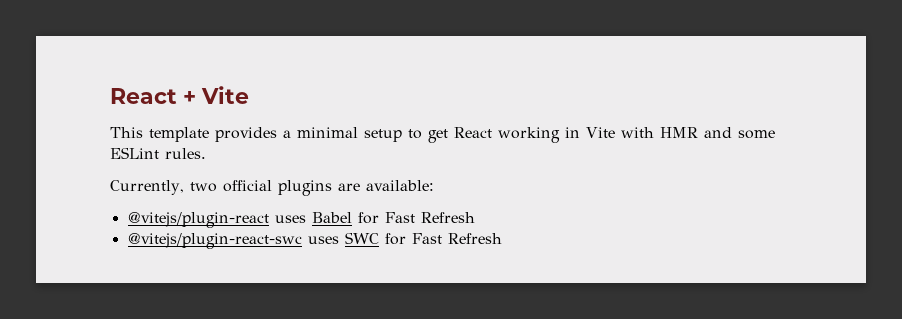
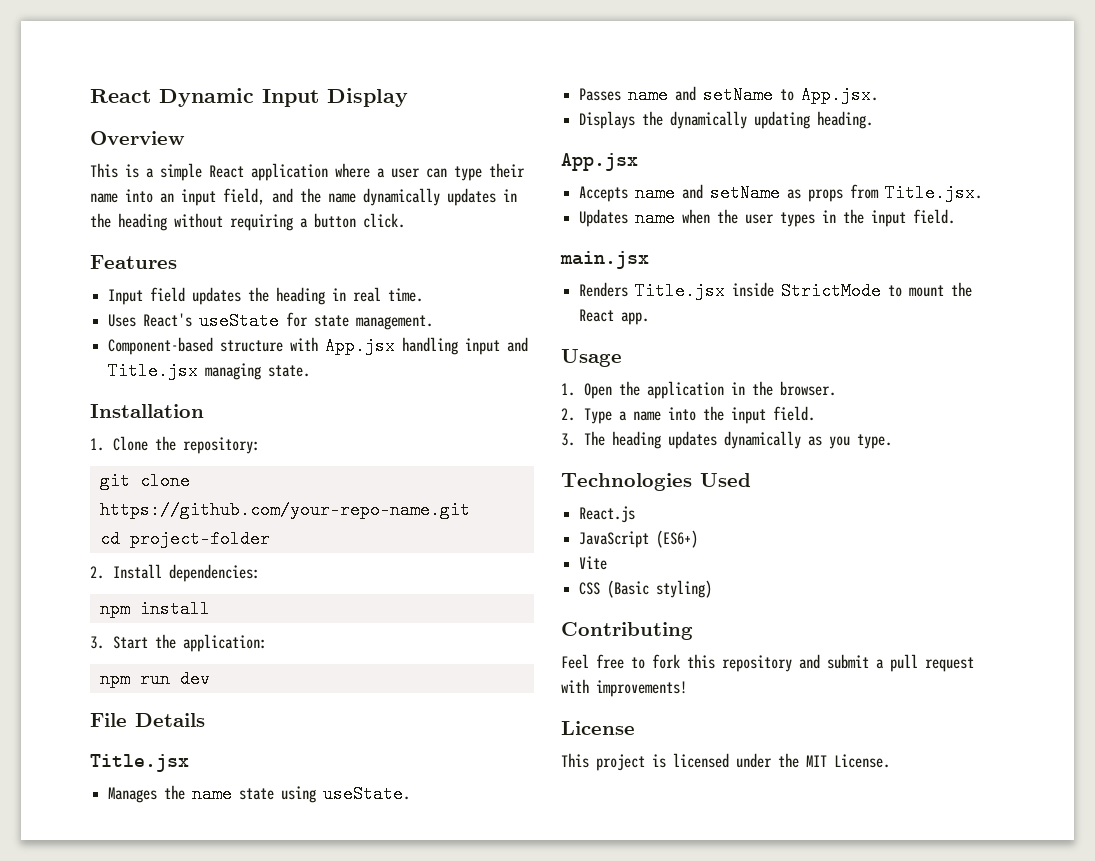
- React + Vite
- This template provides a minimal setup to get React working in Vite with HMR and some ESLint rules.
- Currently, two official plugins are available:
- @vitejs/plugin-react uses Babel for Fast Refresh
- @vitejs/plugin-react-swc uses SWC for Fast Refresh
+ React Dynamic Input Display
+ Overview
+ This is a simple React application where a user can type their name into an input field, and the name dynamically updates in the heading without requiring a button click.
+ Features
+ Input field updates the heading in real time.
+ Uses React's useState for state management.
+ Component-based structure with App.jsx handling input and Title.jsx managing state.
+ Installation
+ 1. Clone the repository:
+ git clone https://github.com/your-repo-name.git
+ cd project-folder
+ 2. Install dependencies:
+ npm install
+ 3. Start the application:
+ npm run dev
+ File Details
+ Title.jsx
+ Manages the name state using useState.
+ Passes name and setName to App.jsx.
+ Displays the dynamically updating heading.
+ App.jsx
+ Accepts name and setName as props from Title.jsx.
+ Updates name when the user types in the input field.
+ main.jsx
+ Renders Title.jsx inside StrictMode to mount the React app.
+ Usage
+ 1. Open the application in the browser.
+ 2. Type a name into the input field.
+ 3. The heading updates dynamically as you type.
+ Technologies Used
+ React.js
+ JavaScript (ES6+)
+ Vite
+ CSS (Basic styling)
+ Contributing
+ Feel free to fork this repository and submit a pull request with improvements!
+ License
+ This project is licensed under the MIT License.

